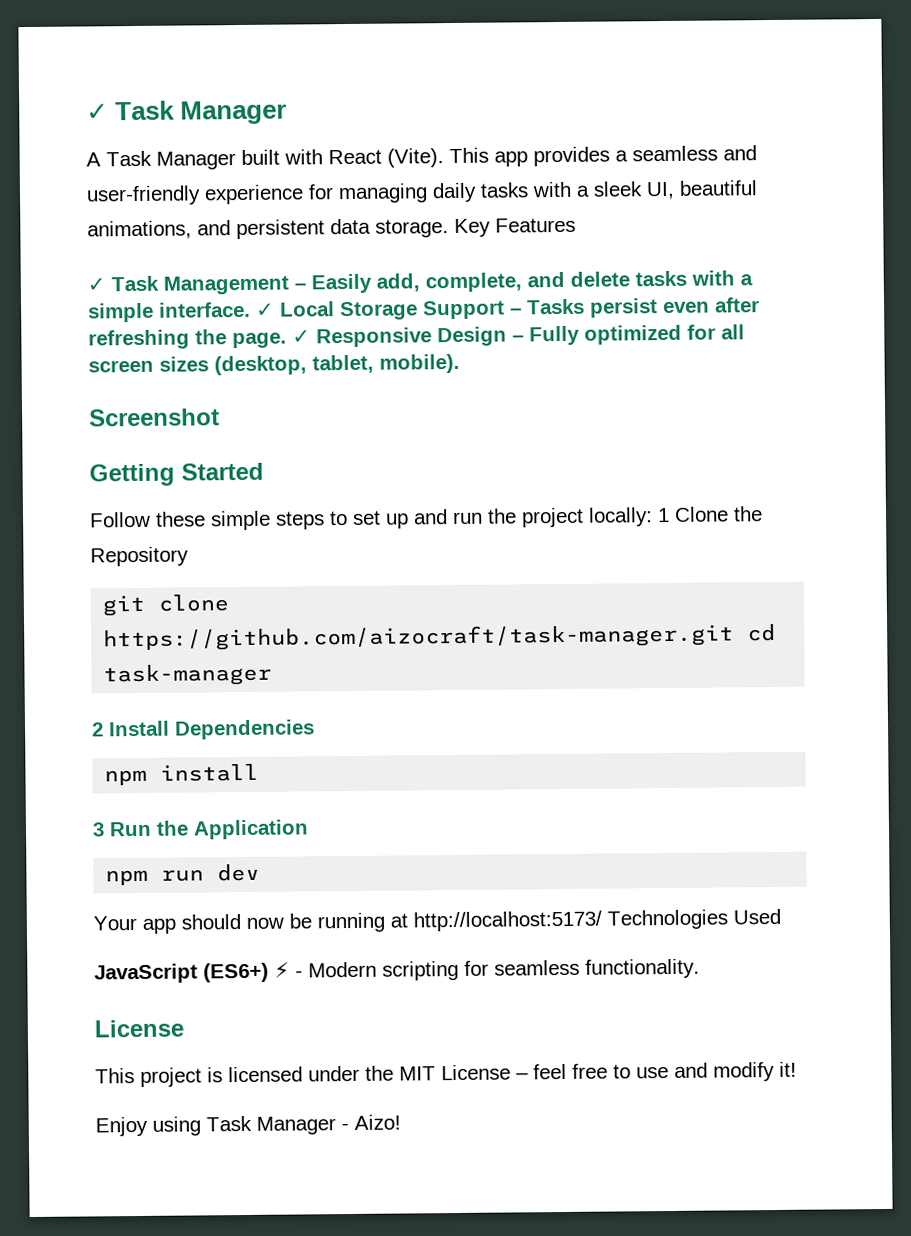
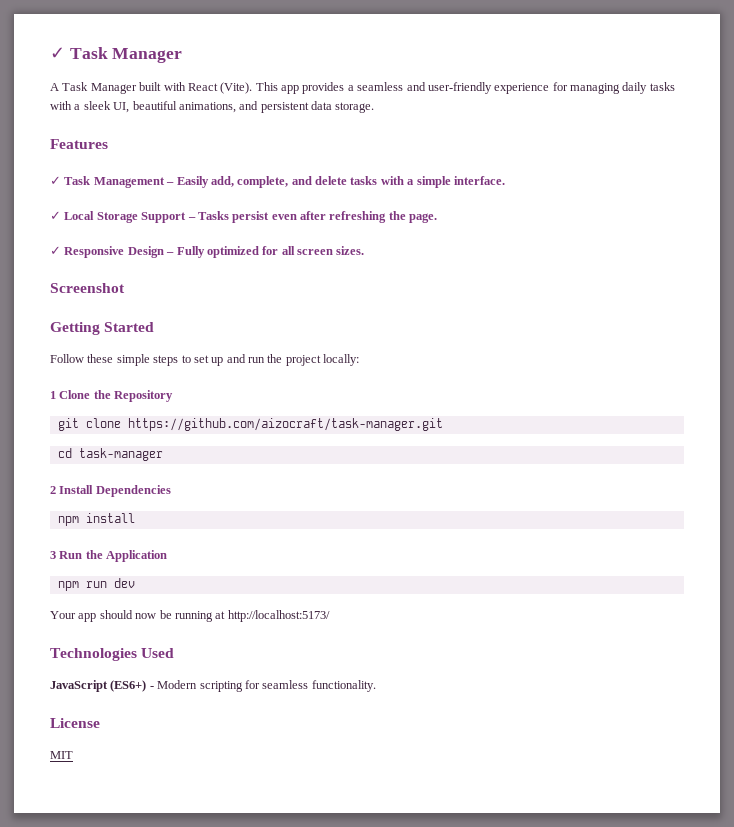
- This app provides a seamless and user-friendly experience for managing daily tasks with a sleek UI, beautiful animations, and persistent data storage. Key Features
+ This app provides a seamless and user-friendly experience for managing daily tasks with a sleek UI, beautiful animations, and persistent data storage.
+ Features
- ✓ Task Management – Easily add, complete, and delete tasks with a simple interface. ✓ Local Storage Support – Tasks persist even after refreshing the page. ✓ Responsive Design – Fully optimized for all screen sizes (desktop, tablet, mobile).
+ ✓ Task Management – Easily add, complete, and delete tasks with a simple interface.
+ ✓ Local Storage Support – Tasks persist even after refreshing the page.
+ ✓ Responsive Design – Fully optimized for all screen sizes.
- Follow these simple steps to set up and run the project locally: 1 Clone the Repository
+ Follow these simple steps to set up and run the project locally:
+ 1 Clone the Repository
- git clone https://github.com/aizocraft/task-manager.git cd task-manager
+ git clone https://github.com/aizocraft/task-manager.git
+ cd task-manager
- Your app should now be running at http://localhost:5173/ Technologies Used
+ Your app should now be running at http://localhost:5173/
+ Technologies Used
- JavaScript (ES6+) ⚡ - Modern scripting for seamless functionality.
+ JavaScript (ES6+) - Modern scripting for seamless functionality.
- This project is licensed under the MIT License – feel free to use and modify it!
- Enjoy using Task Manager - Aizo!
+ MIT

